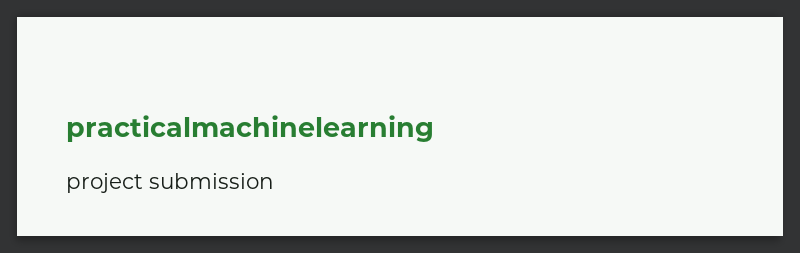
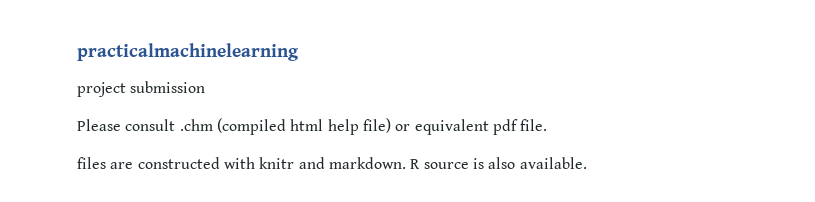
+ Please consult .chm (compiled html help file) or equivalent pdf file.
+ files are constructed with knitr and markdown. R source is also available.

